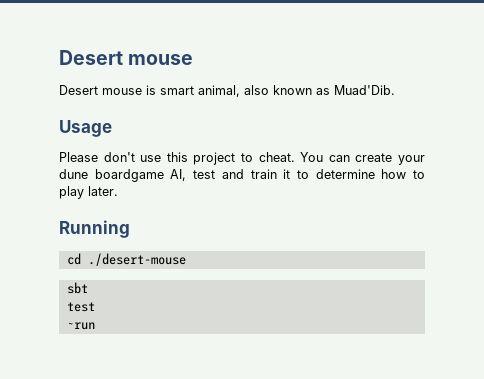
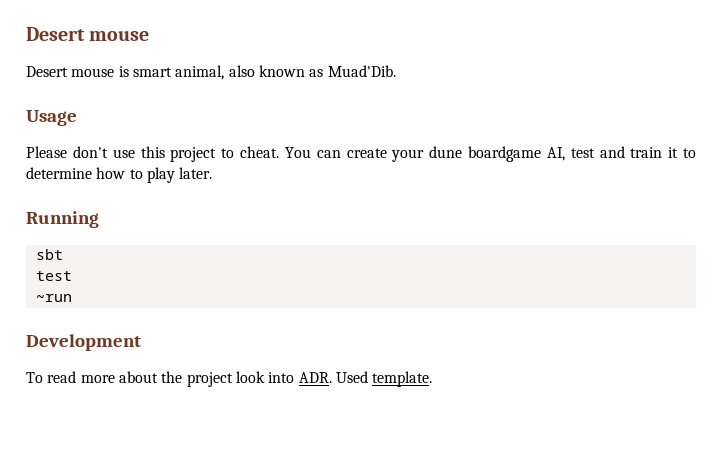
- cd ./desert-mouse
+ Development
+ To read more about the project look into ADR. Used template.

